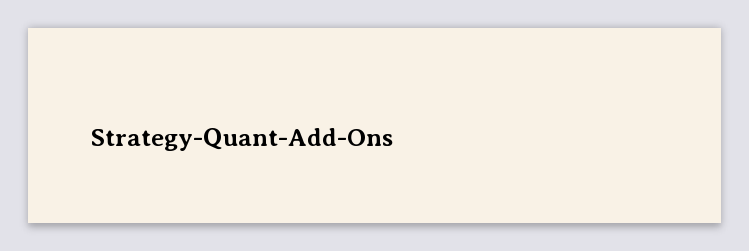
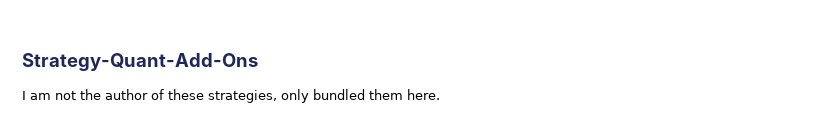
+ I am not the author of these strategies, only bundled them here.

